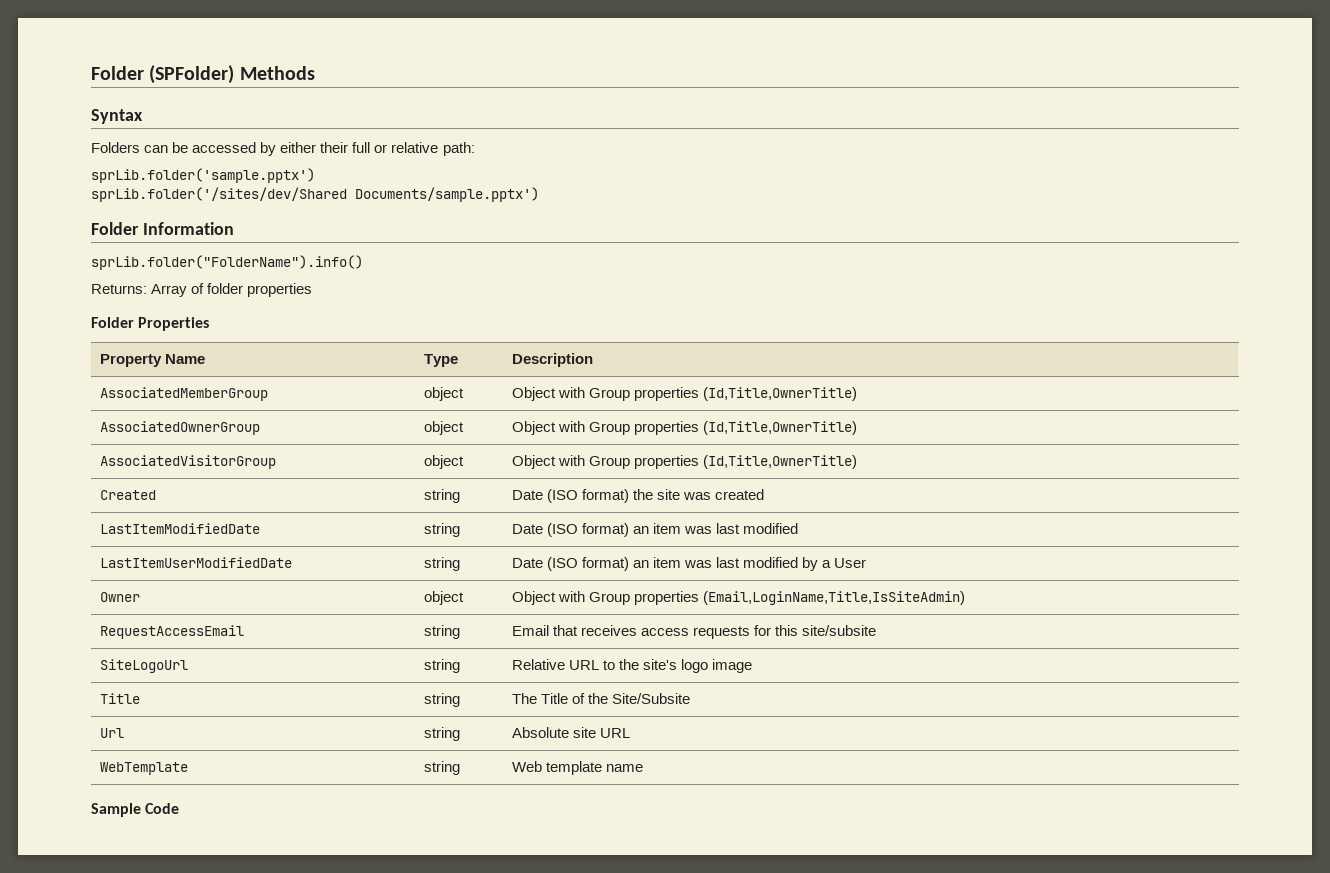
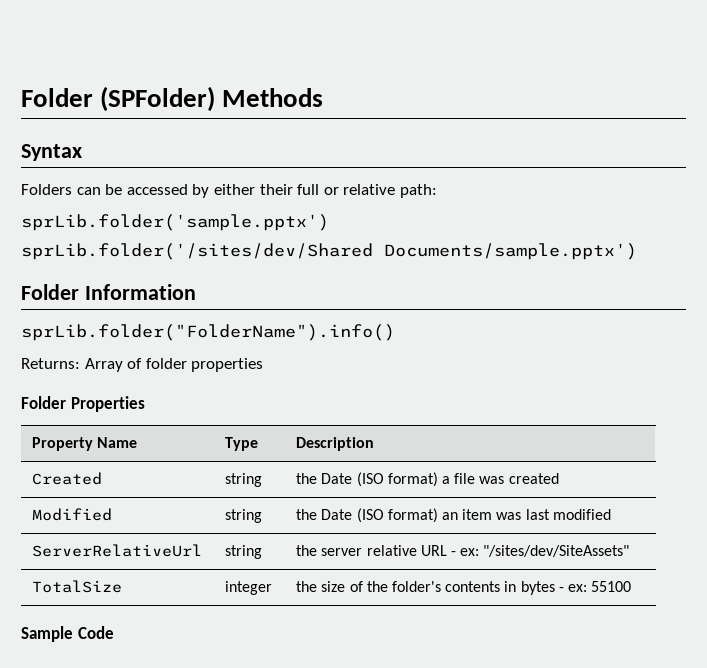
- AssociatedMemberGroup | object | Object with Group properties (Id,Title,OwnerTitle)
- AssociatedOwnerGroup | object | Object with Group properties (Id,Title,OwnerTitle)
- AssociatedVisitorGroup | object | Object with Group properties (Id,Title,OwnerTitle)
- Created | string | Date (ISO format) the site was created
+ Created | string | the Date (ISO format) a file was created
- LastItemModifiedDate | string | Date (ISO format) an item was last modified
+ Modified | string | the Date (ISO format) an item was last modified
- LastItemUserModifiedDate | string | Date (ISO format) an item was last modified by a User
- Owner | object | Object with Group properties (Email,LoginName,Title,IsSiteAdmin)
- RequestAccessEmail | string | Email that receives access requests for this site/subsite
- SiteLogoUrl | string | Relative URL to the site's logo image
- Title | string | The Title of the Site/Subsite
- Url | string | Absolute site URL
- WebTemplate | string | Web template name
+ ServerRelativeUrl | string | the server relative URL - ex: "/sites/dev/SiteAssets"
+ TotalSize | integer | the size of the folder's contents in bytes - ex: 55100

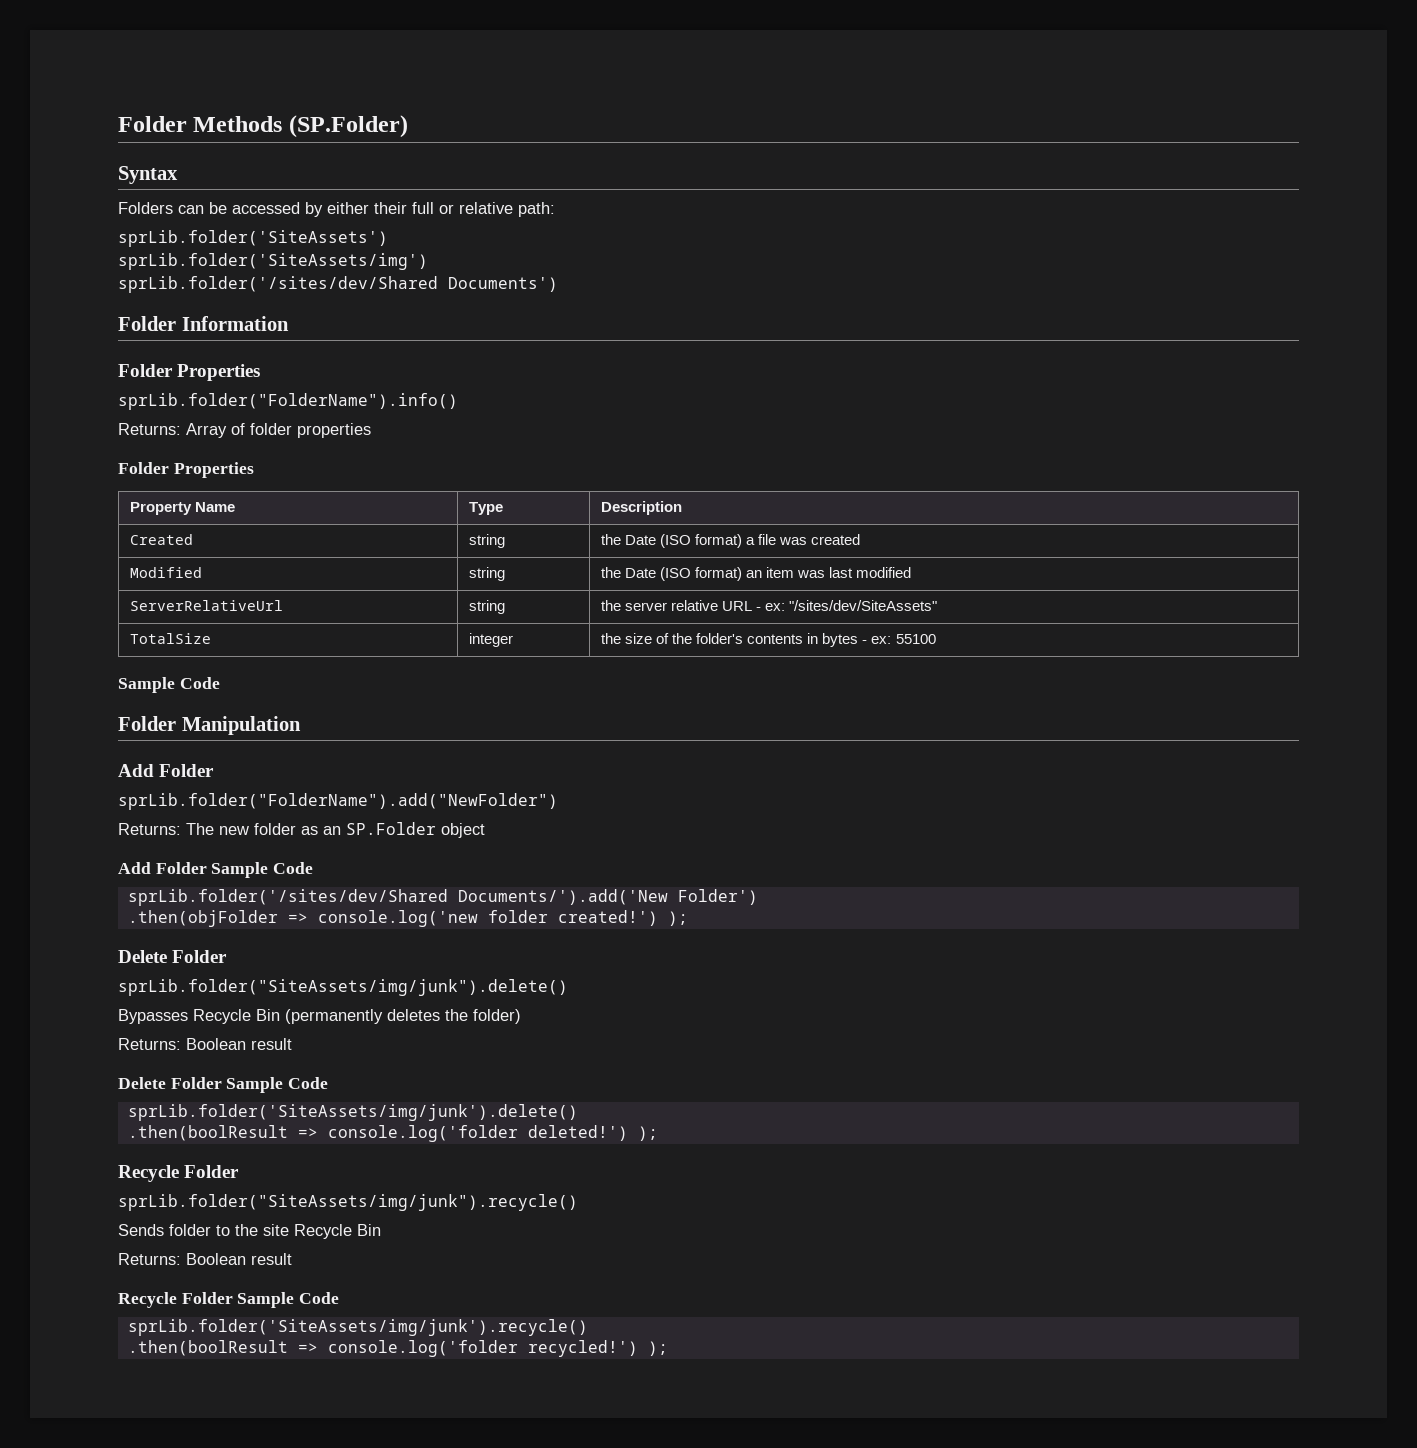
- Folder (SPFolder) Methods
+ Folder Methods (SP.Folder)
- sprLib.folder('sample.pptx')
- sprLib.folder('/sites/dev/Shared Documents/sample.pptx')
+ sprLib.folder('SiteAssets')
+ sprLib.folder('SiteAssets/img')
+ sprLib.folder('/sites/dev/Shared Documents')
  Folder Information
+ Folder Properties
+ Folder Manipulation
+ Add Folder
+ sprLib.folder("FolderName").add("NewFolder")
+ Returns: The new folder as an SP.Folder object
+ Add Folder Sample Code
+ sprLib.folder('/sites/dev/Shared Documents/').add('New Folder')
+ .then(objFolder => console.log('new folder created!') );
+ Delete Folder
+ sprLib.folder("SiteAssets/img/junk").delete()
+ Bypasses Recycle Bin (permanently deletes the folder)
+ Returns: Boolean result
+ Delete Folder Sample Code
+ sprLib.folder('SiteAssets/img/junk').delete()
+ .then(boolResult => console.log('folder deleted!') );
+ Recycle Folder
+ sprLib.folder("SiteAssets/img/junk").recycle()
+ Sends folder to the site Recycle Bin
+ Returns: Boolean result
+ Recycle Folder Sample Code
+ sprLib.folder('SiteAssets/img/junk').recycle()
+ .then(boolResult => console.log('folder recycled!') );

